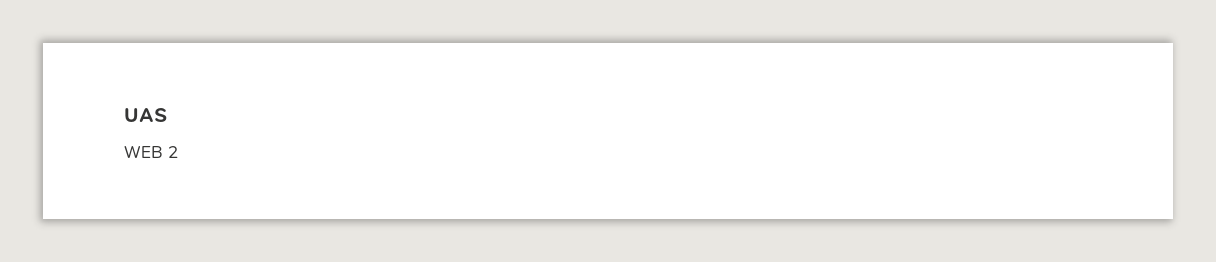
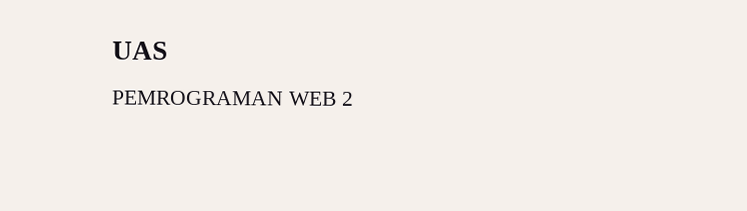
- WEB 2
+ PEMROGRAMAN WEB 2

